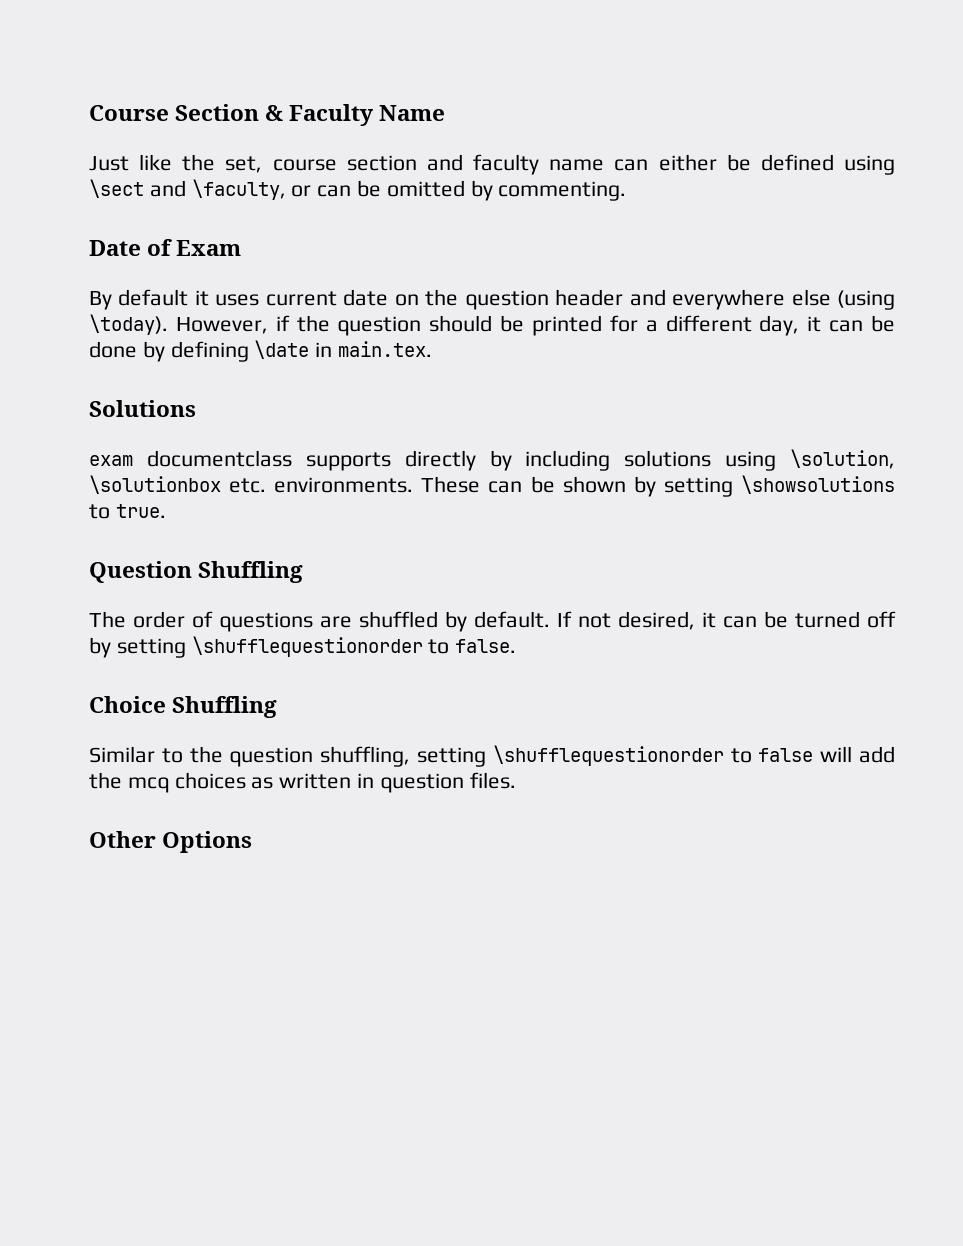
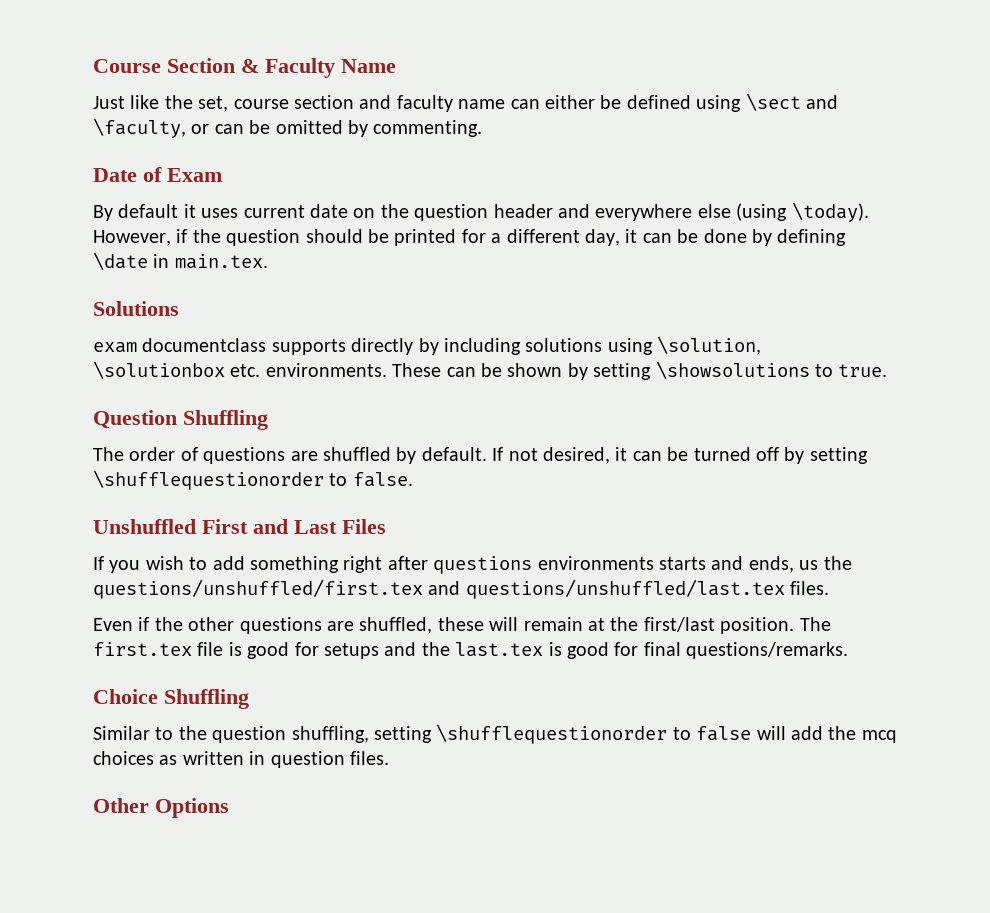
+ Unshuffled First and Last Files
+ If you wish to add something right after questions environments starts and ends, us the questions/unshuffled/first.tex and questions/unshuffled/last.tex files.
+ Even if the other questions are shuffled, these will remain at the first/last position. The first.tex file is good for setups and the last.tex is good for final questions/remarks.

